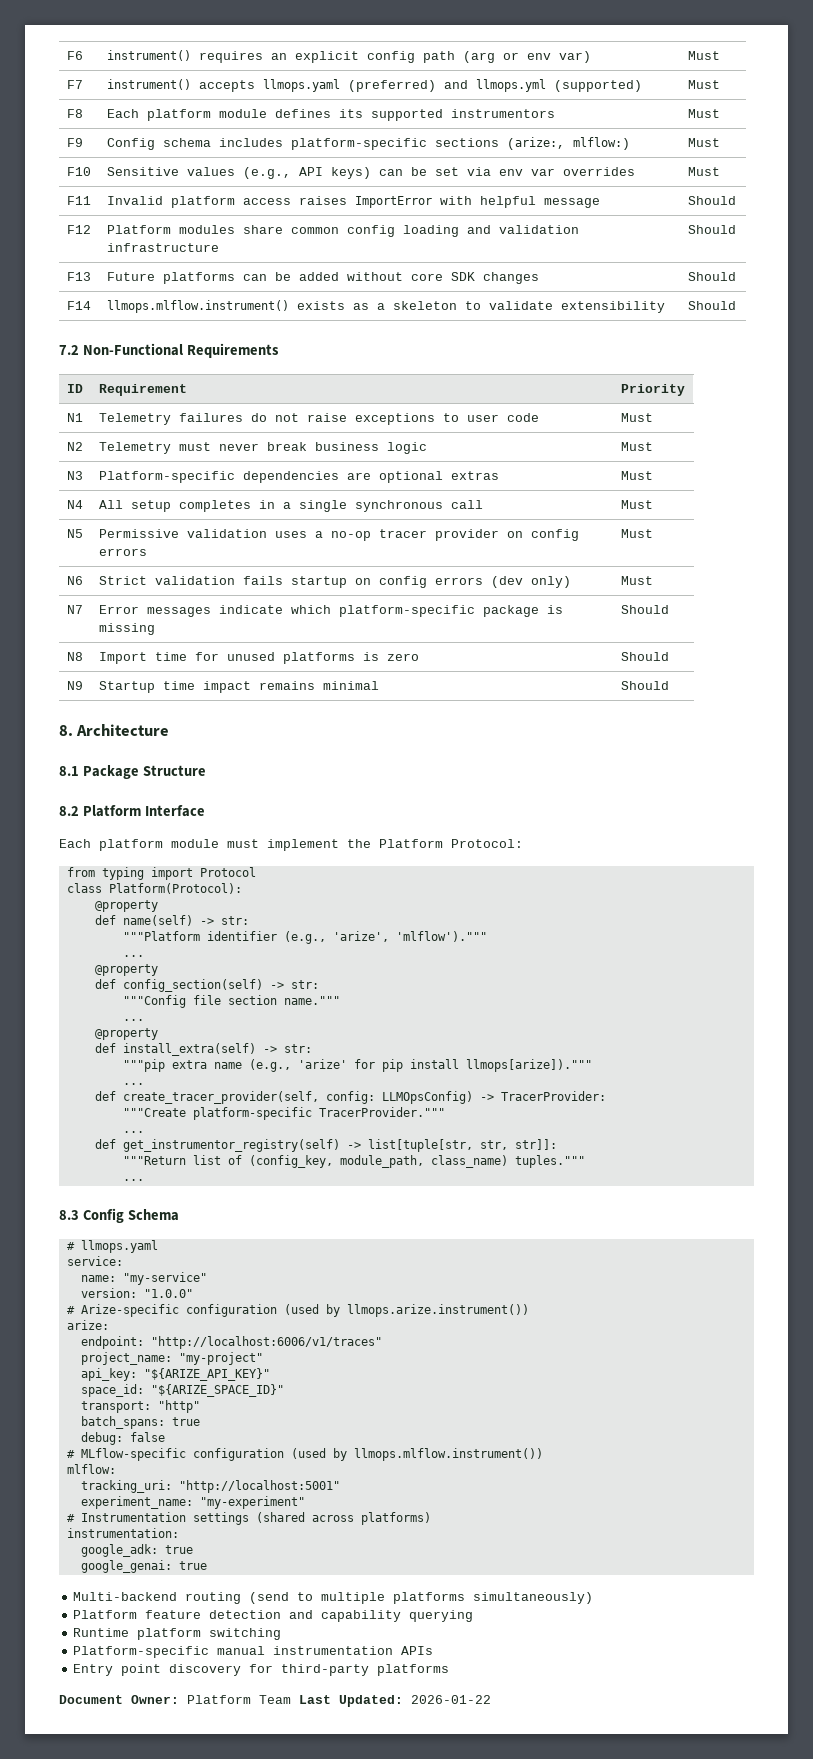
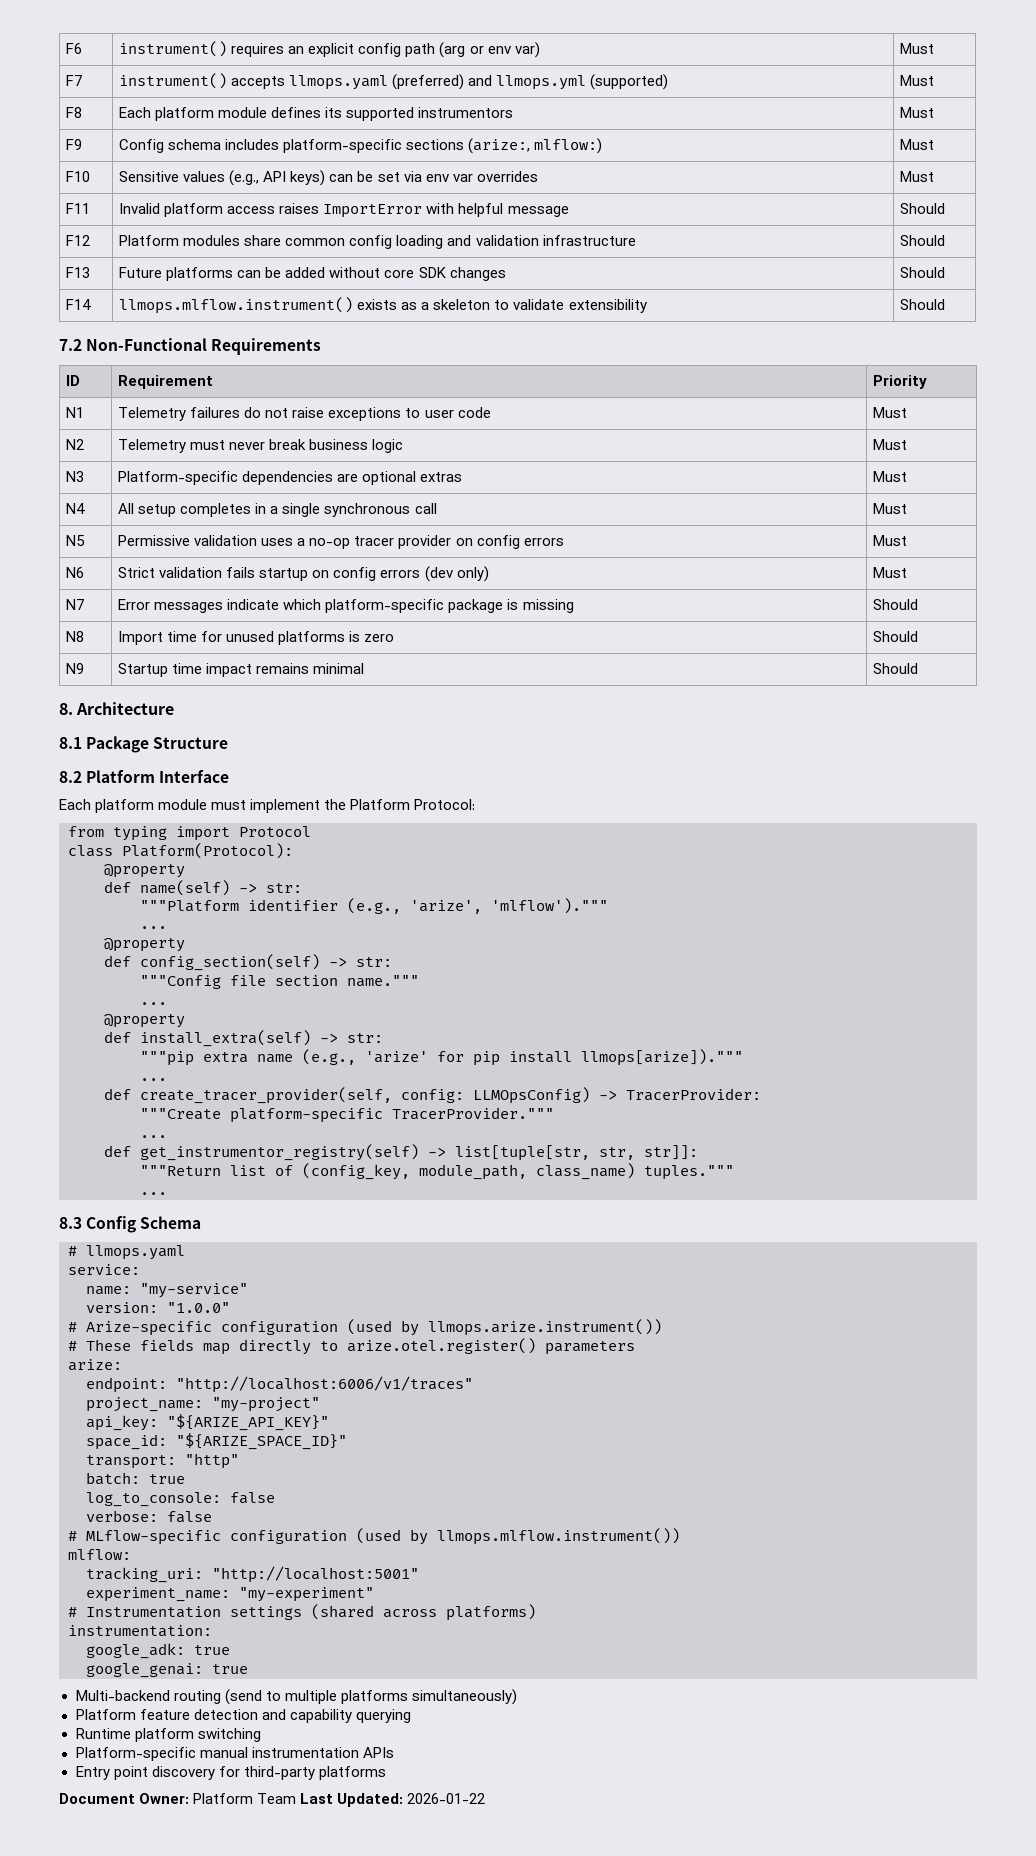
+ # These fields map directly to arize.otel.register() parameters
- batch_spans: true
- debug: false
+ batch: true
+ log_to_console: false
+ verbose: false

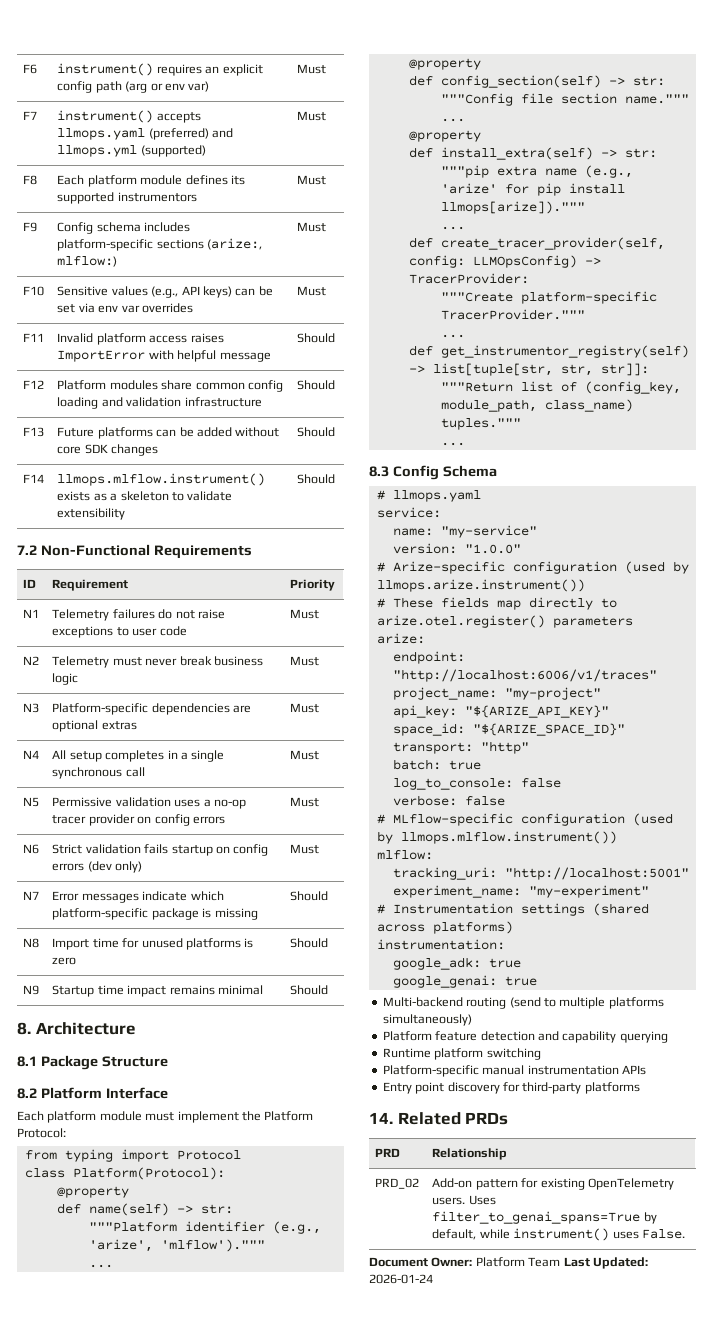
+ 14. Related PRDs
+ PRD | Relationship
+ PRD_02 | Add-on pattern for existing OpenTelemetry users. Uses filter_to_genai_spans=True by default, while instrument() uses False.
- Document Owner: Platform Team Last Updated: 2026-01-22
+ Document Owner: Platform Team Last Updated: 2026-01-24

